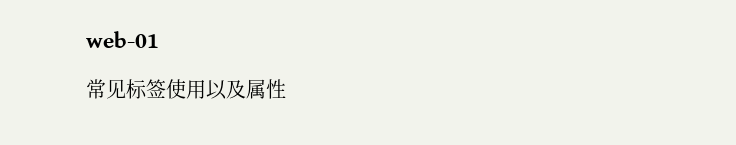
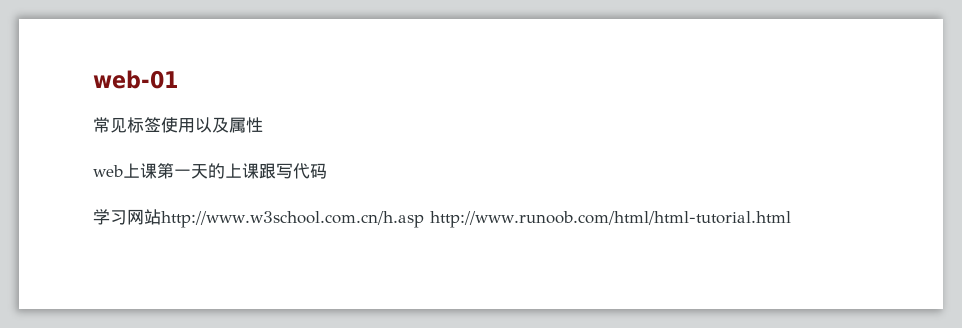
+ web上课第一天的上课跟写代码
+ 学习网站http://www.w3school.com.cn/h.asp http://www.runoob.com/html/html-tutorial.html

